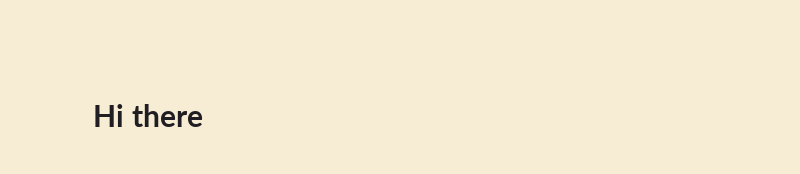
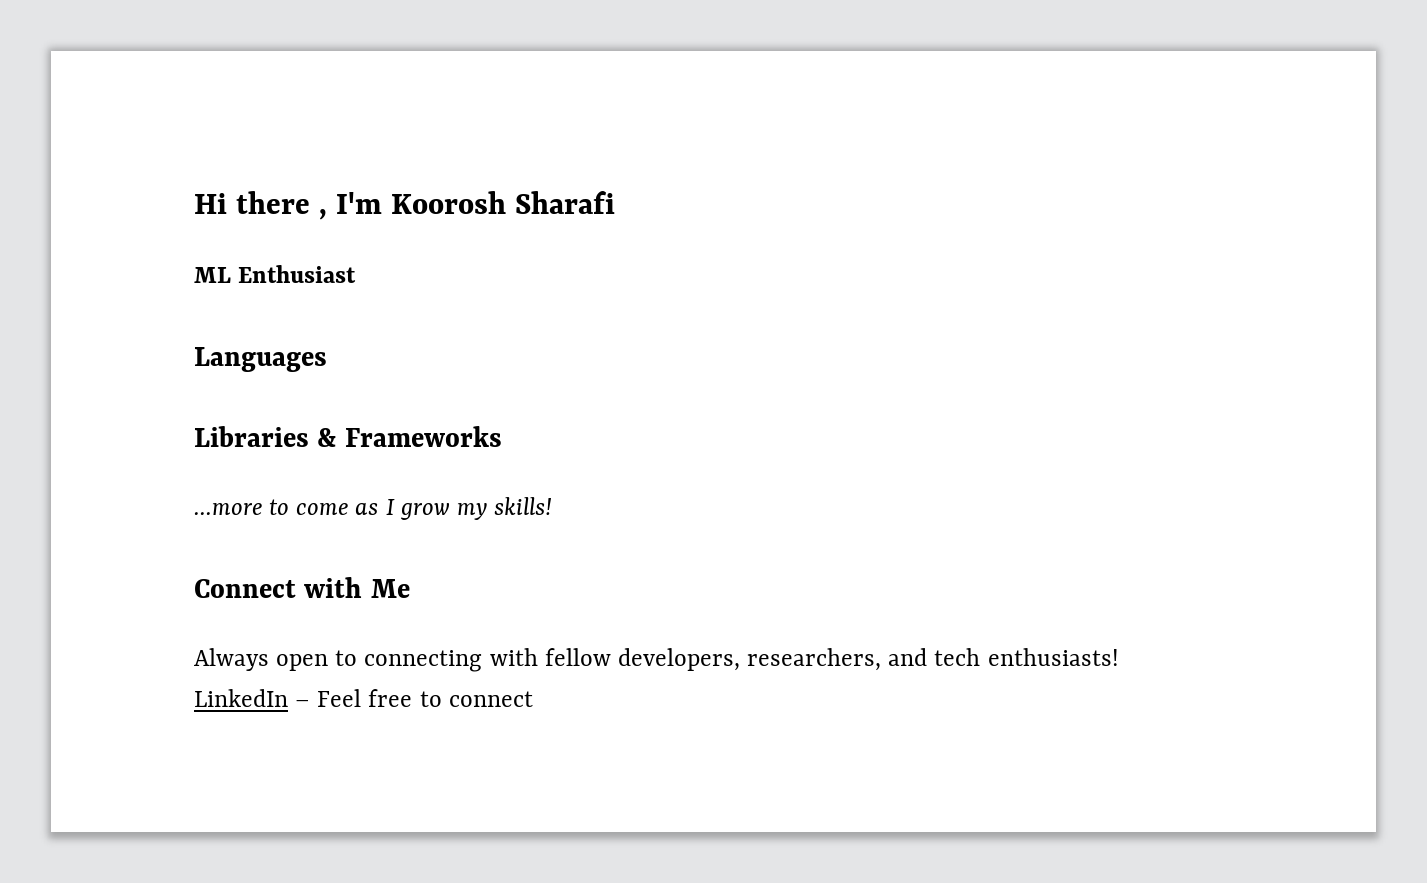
- Hi there
+ Hi there , I'm Koorosh Sharafi
+ ML Enthusiast
+ Languages
+ Libraries & Frameworks
+ ...more to come as I grow my skills!
+ Connect with Me
+ Always open to connecting with fellow developers, researchers, and tech enthusiasts!
+ LinkedIn – Feel free to connect

